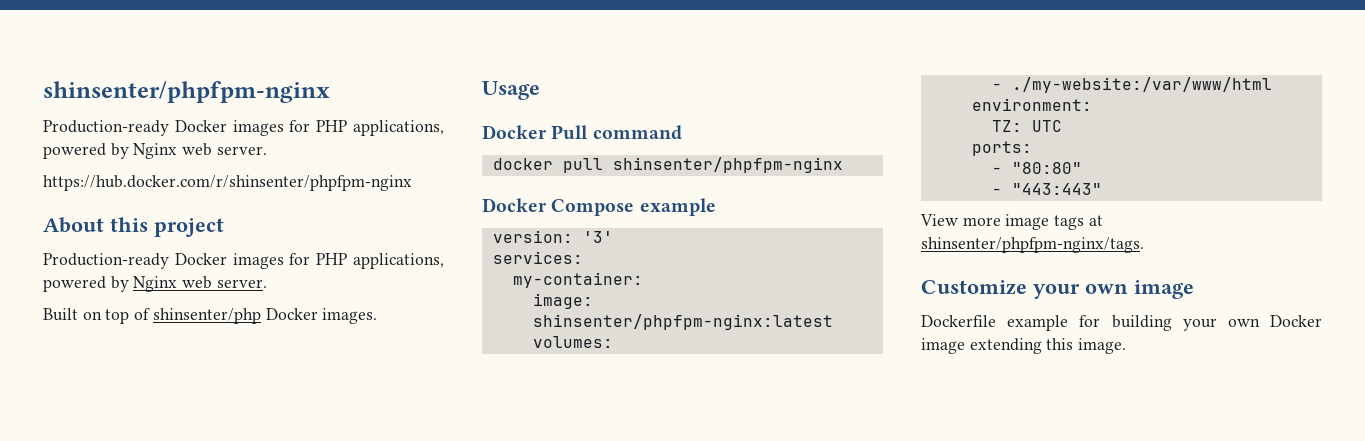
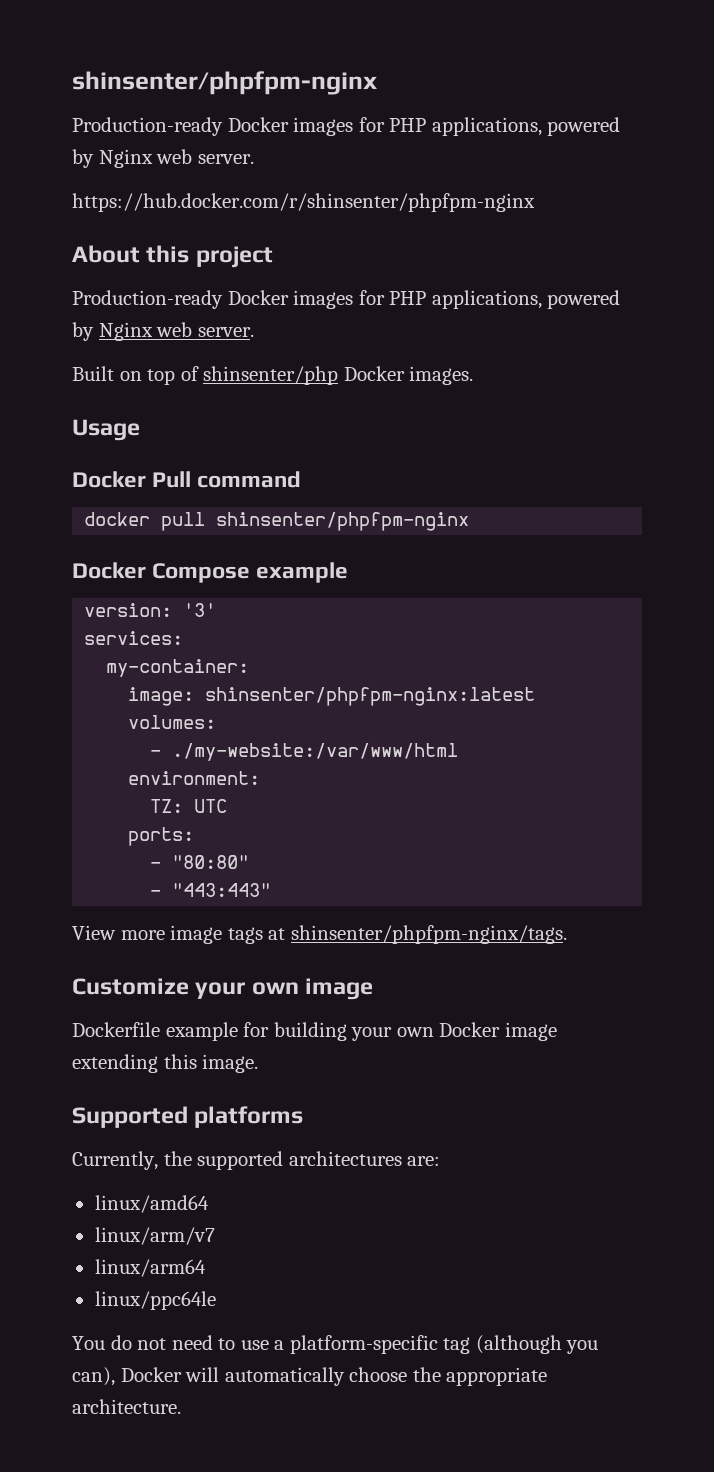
+ Supported platforms
+ Currently, the supported architectures are:
+ linux/amd64
+ linux/arm/v7
+ linux/arm64
+ linux/ppc64le
+ You do not need to use a platform-specific tag (although you can), Docker will automatically choose the appropriate architecture.

